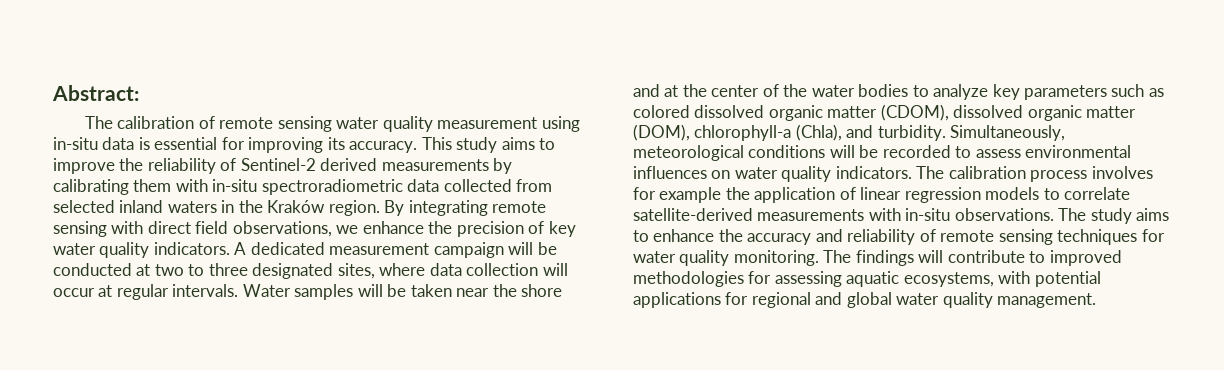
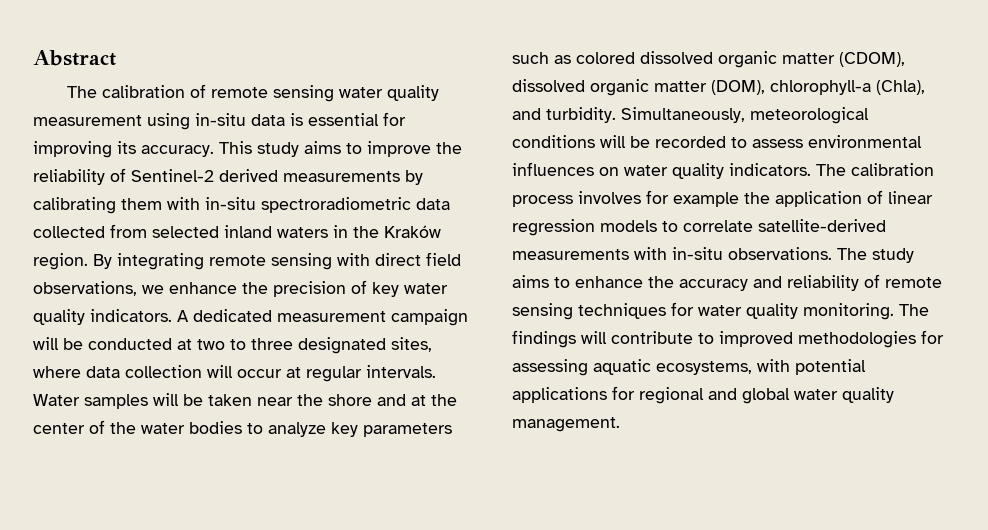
- Abstract:
+ Abstract

